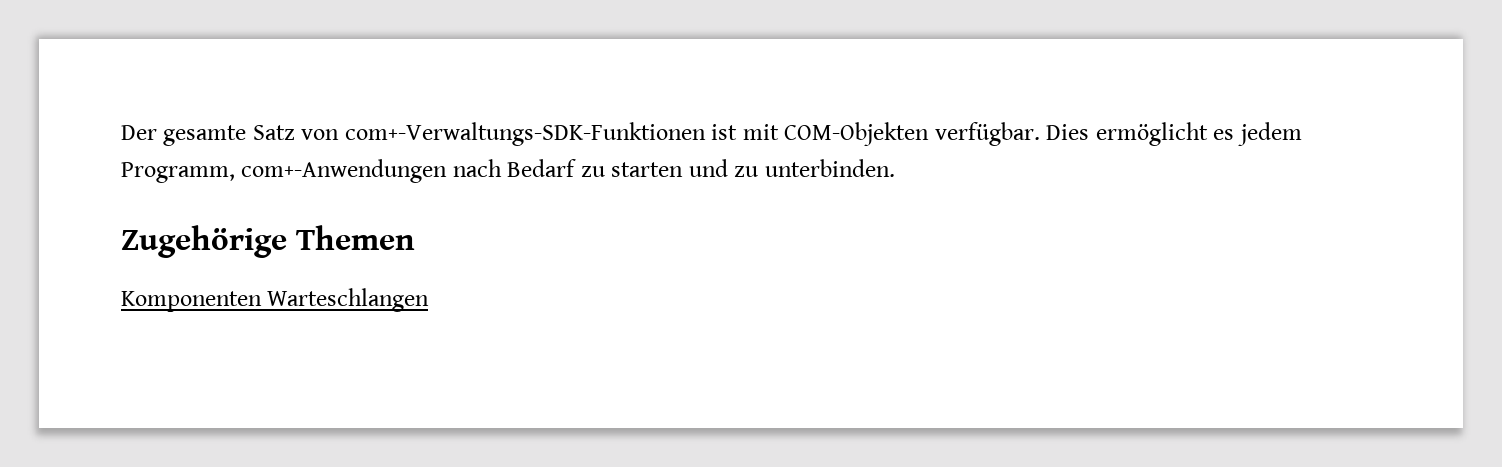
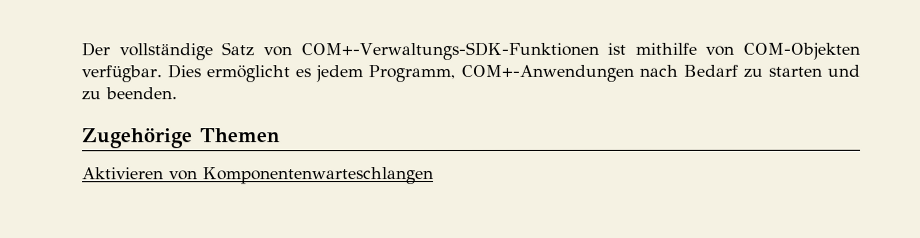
- Der gesamte Satz von com+-Verwaltungs-SDK-Funktionen ist mit COM-Objekten verfügbar.
+ Der vollständige Satz von COM+-Verwaltungs-SDK-Funktionen ist mithilfe von COM-Objekten verfügbar.
- Dies ermöglicht es jedem Programm, com+-Anwendungen nach Bedarf zu starten und zu unterbinden.
+ Dies ermöglicht es jedem Programm, COM+-Anwendungen nach Bedarf zu starten und zu beenden.
- Komponenten Warteschlangen
+ Aktivieren von Komponentenwarteschlangen

